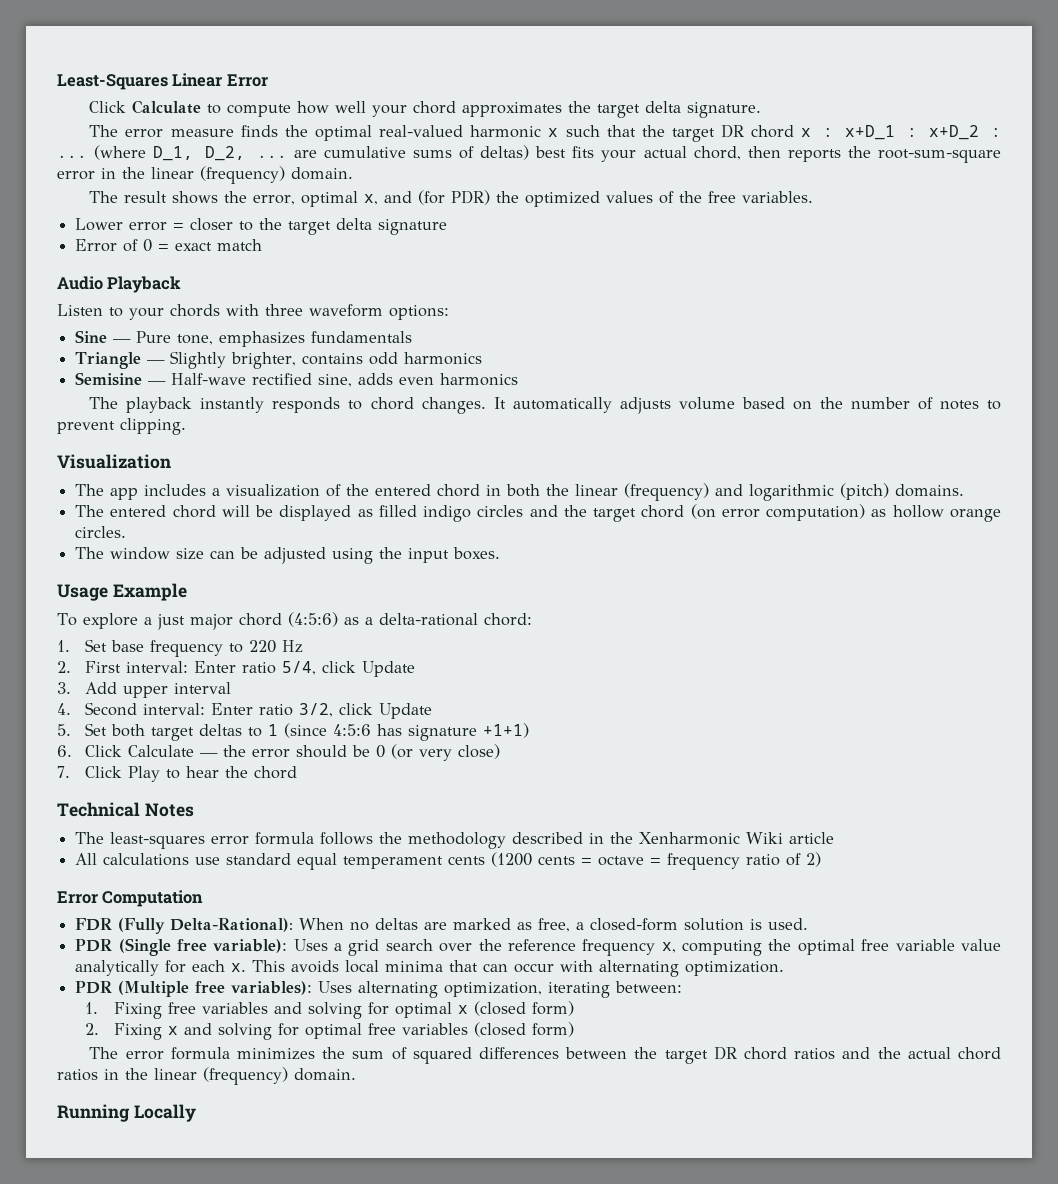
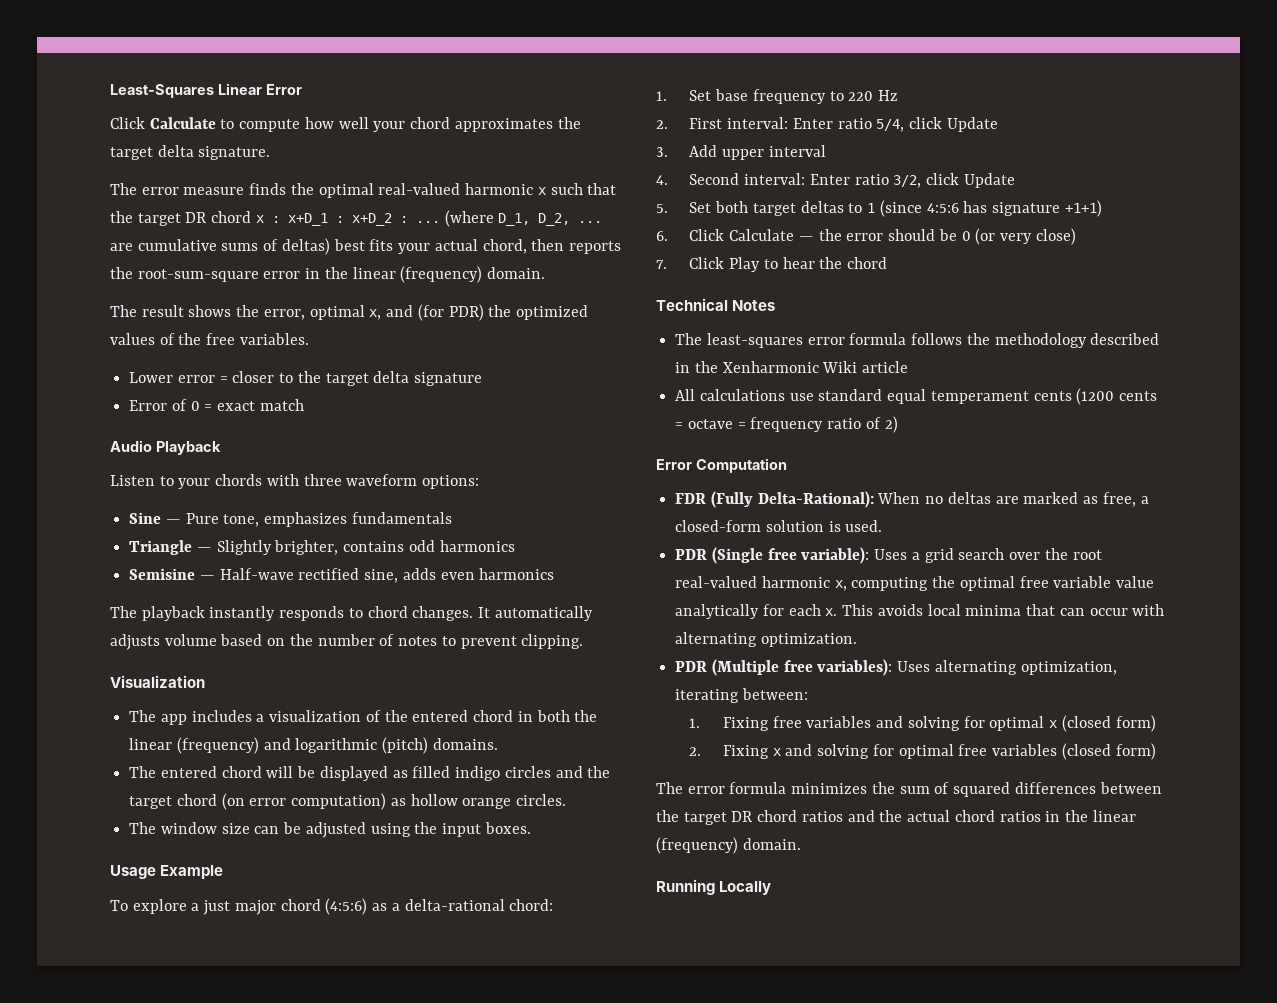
- PDR (Single free variable): Uses a grid search over the reference frequency x, computing the optimal free variable value analytically for each x.
+ PDR (Single free variable): Uses a grid search over the root real-valued harmonic x, computing the optimal free variable value analytically for each x.

